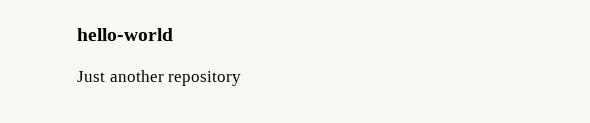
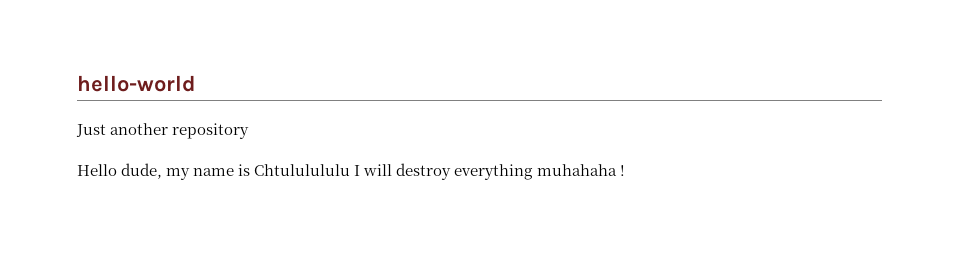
+ Hello dude, my name is Chtululululu I will destroy everything muhahaha !

